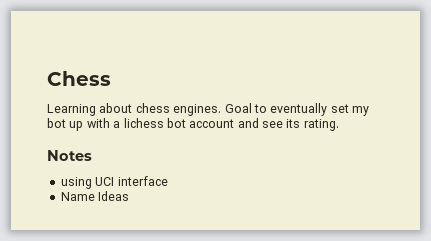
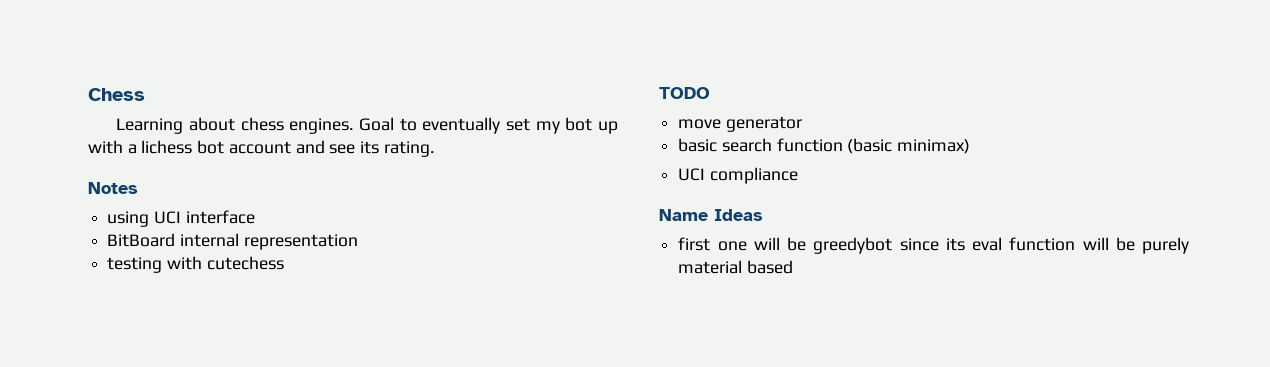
+ BitBoard internal representation
+ testing with cutechess
+ TODO
+ move generator
+ basic search function (basic minimax)
+ UCI compliance
  Name Ideas
+ first one will be greedybot since its eval function will be purely material based

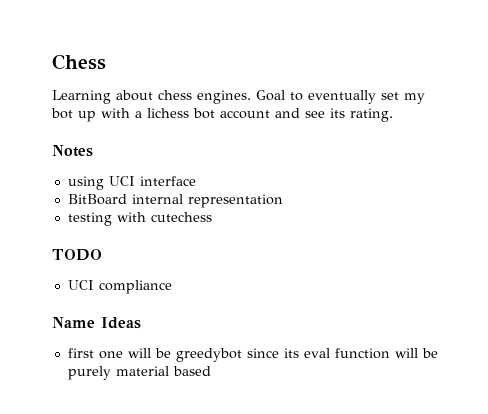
- move generator
- basic search function (basic minimax)

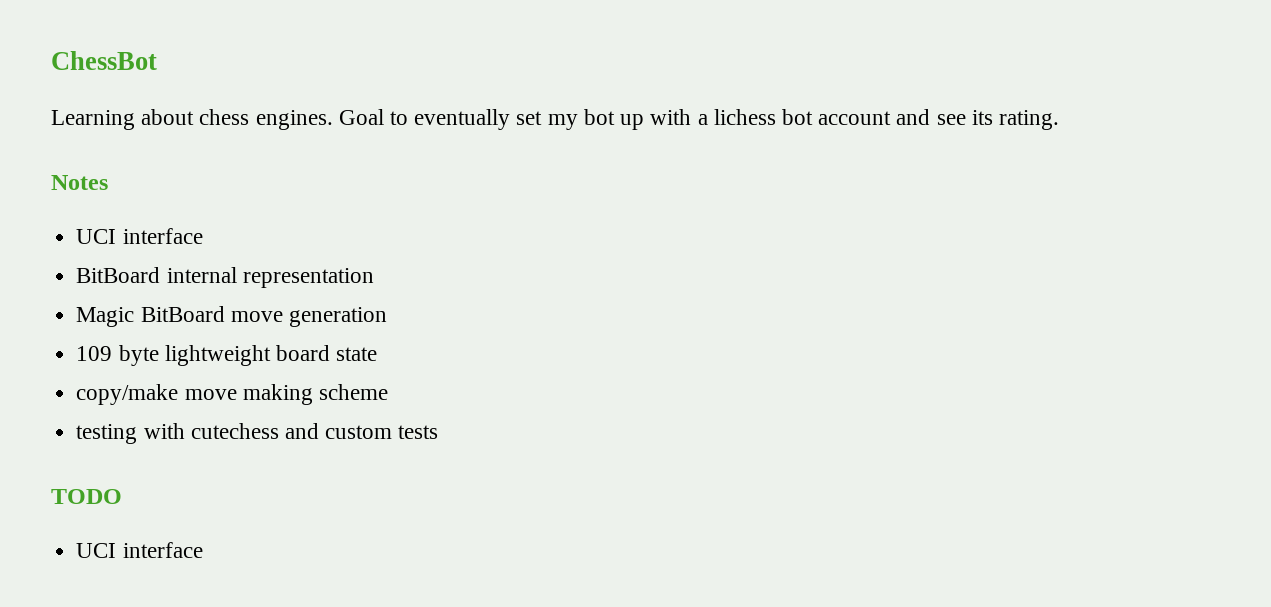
- Chess
+ ChessBot
  Notes
- using UCI interface
+ UCI interface
+ Magic BitBoard move generation
+ 109 byte lightweight board state
+ copy/make move making scheme
- testing with cutechess
+ testing with cutechess and custom tests
  TODO
- UCI compliance
- Name Ideas
- first one will be greedybot since its eval function will be purely material based
+ UCI interface

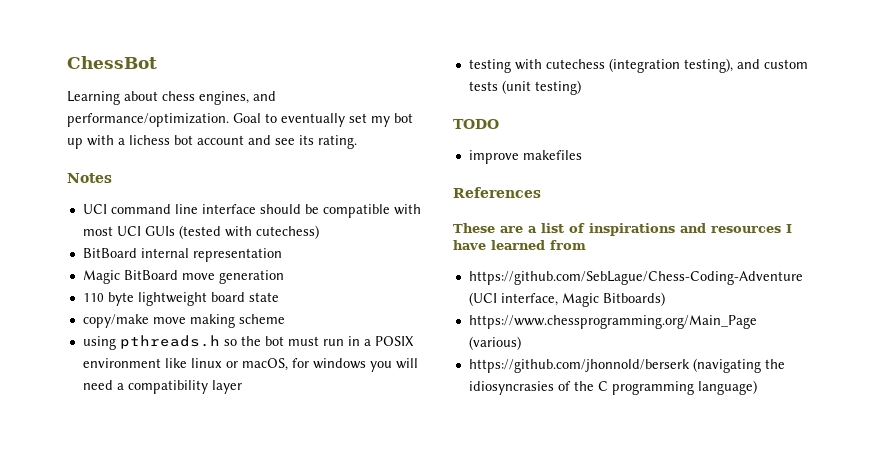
- Learning about chess engines.
+ Learning about chess engines, and performance/optimization.
  Notes
- UCI interface
+ UCI command line interface should be compatible with most UCI GUIs (tested with cutechess)
- 109 byte lightweight board state
+ 110 byte lightweight board state
+ using pthreads.h so the bot must run in a POSIX environment like linux or macOS, for windows you will need a compatibility layer
- testing with cutechess and custom tests
+ testing with cutechess (integration testing), and custom tests (unit testing)
  TODO
- UCI interface
+ improve makefiles
+ References
+ These are a list of inspirations and resources I have learned from
+ https://github.com/SebLague/Chess-Coding-Adventure (UCI interface, Magic Bitboards)
+ https://www.chessprogramming.org/Main_Page (various)
+ https://github.com/jhonnold/berserk (navigating the idiosyncrasies of the C programming language)

